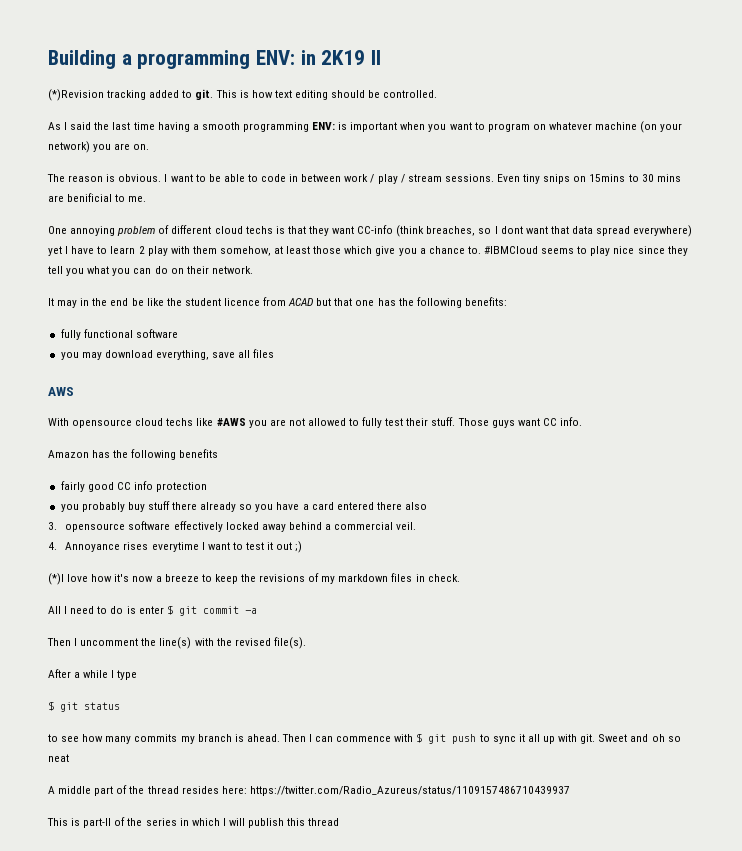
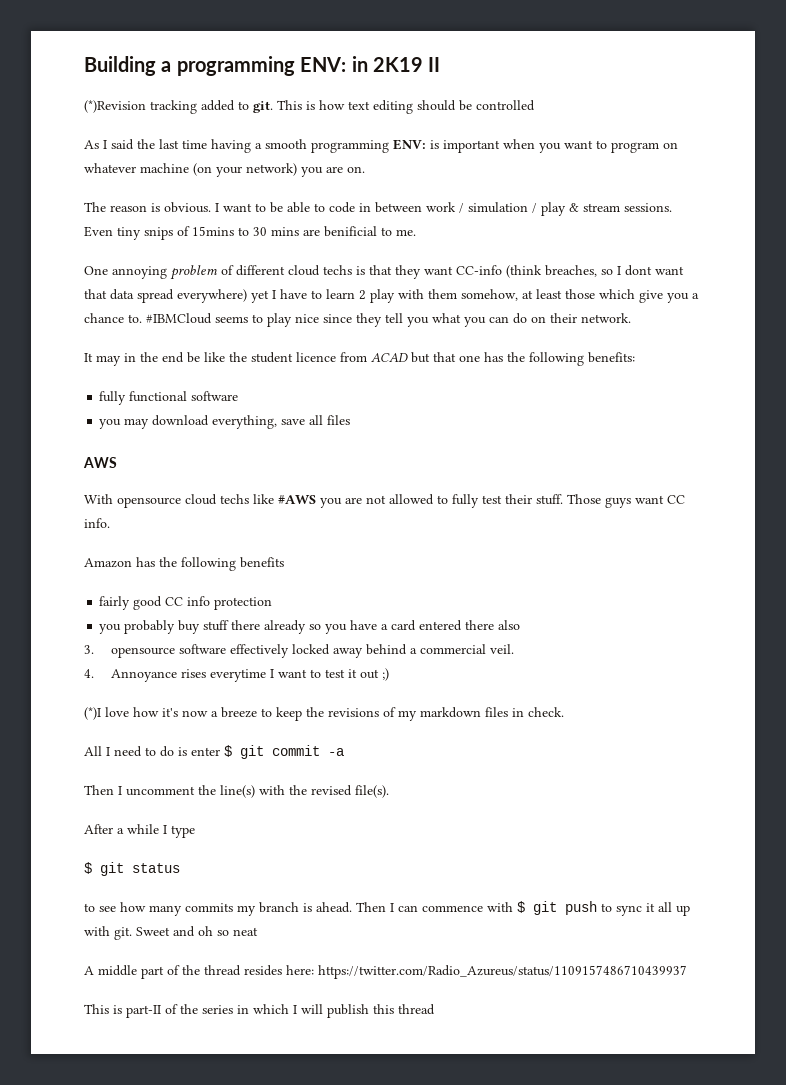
- This is how text editing should be controlled.
+ This is how text editing should be controlled
- I want to be able to code in between work / play / stream sessions.
+ I want to be able to code in between work / simulation / play & stream sessions.
- Even tiny snips on 15mins to 30 mins are benificial to me.
+ Even tiny snips of 15mins to 30 mins are benificial to me.

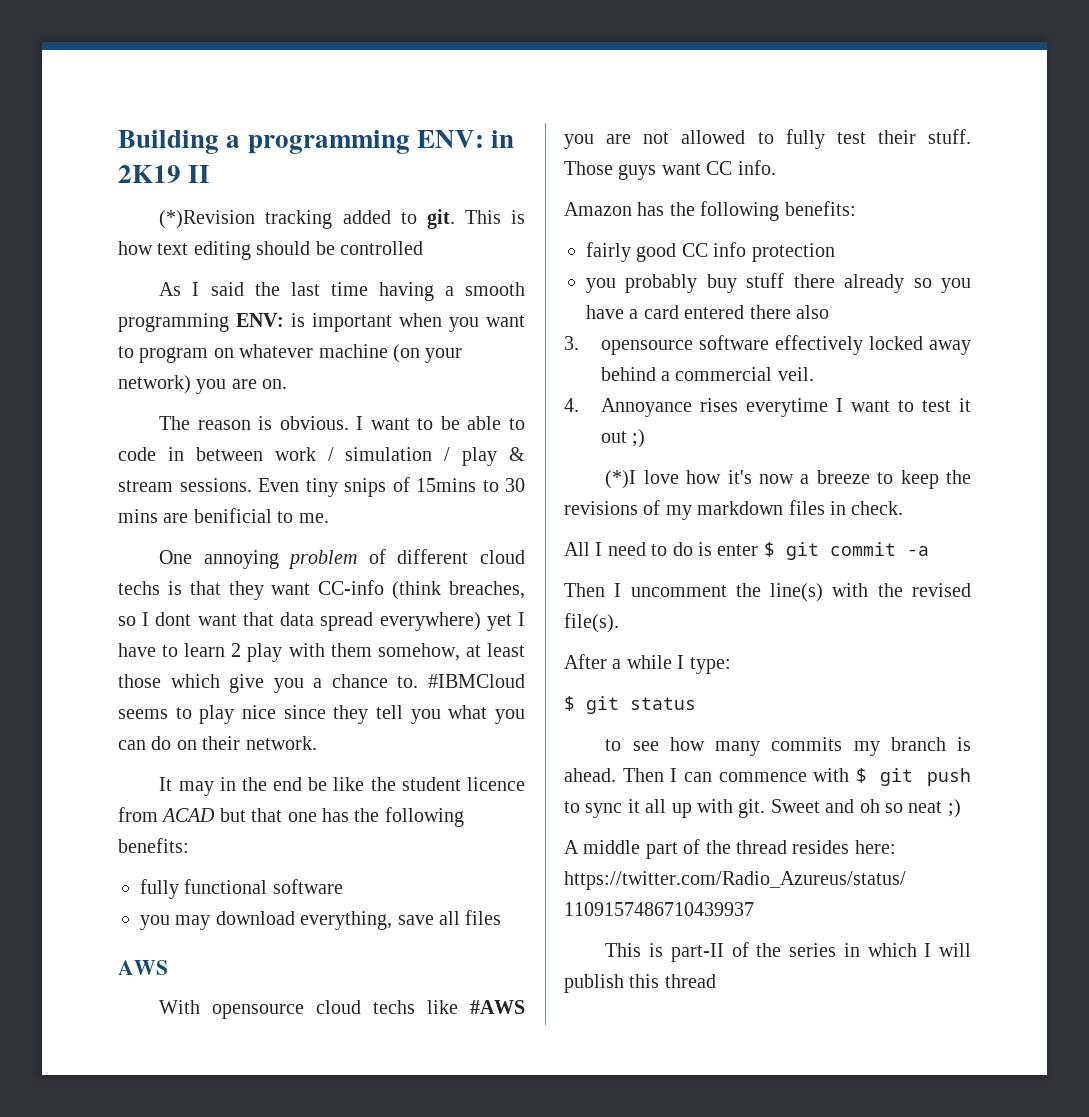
- Amazon has the following benefits
+ Amazon has the following benefits:
- After a while I type
+ After a while I type:
- Sweet and oh so neat
+ Sweet and oh so neat ;)

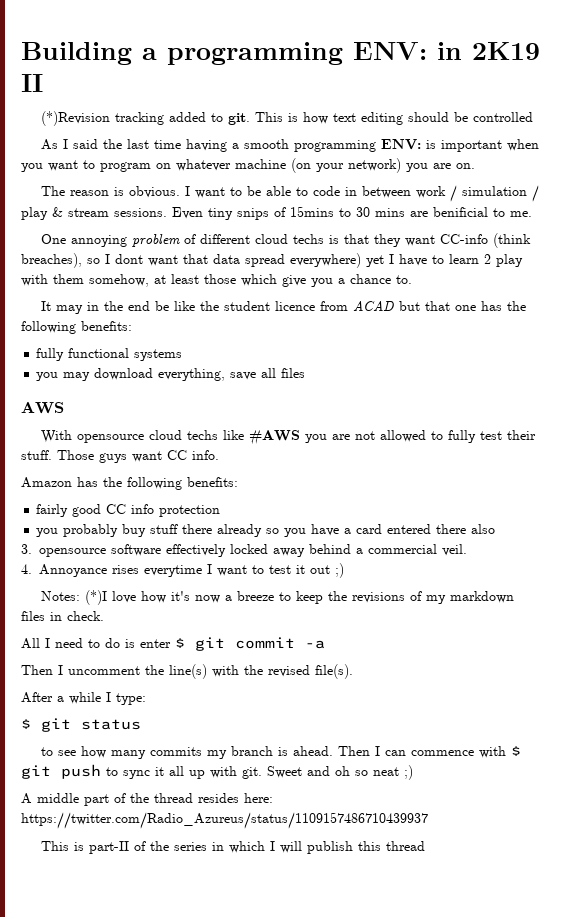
- One annoying problem of different cloud techs is that they want CC-info (think breaches, so I dont want that data spread everywhere) yet I have to learn 2 play with them somehow, at least those which give you a chance to. #IBMCloud seems to play nice since they tell you what you can do on their network.
+ One annoying problem of different cloud techs is that they want CC-info (think breaches), so I dont want that data spread everywhere) yet I have to learn 2 play with them somehow, at least those which give you a chance to.
- fully functional software
+ fully functional systems
- (*)I love how it's now a breeze to keep the revisions of my markdown files in check.
+ Notes: (*)I love how it's now a breeze to keep the revisions of my markdown files in check.

